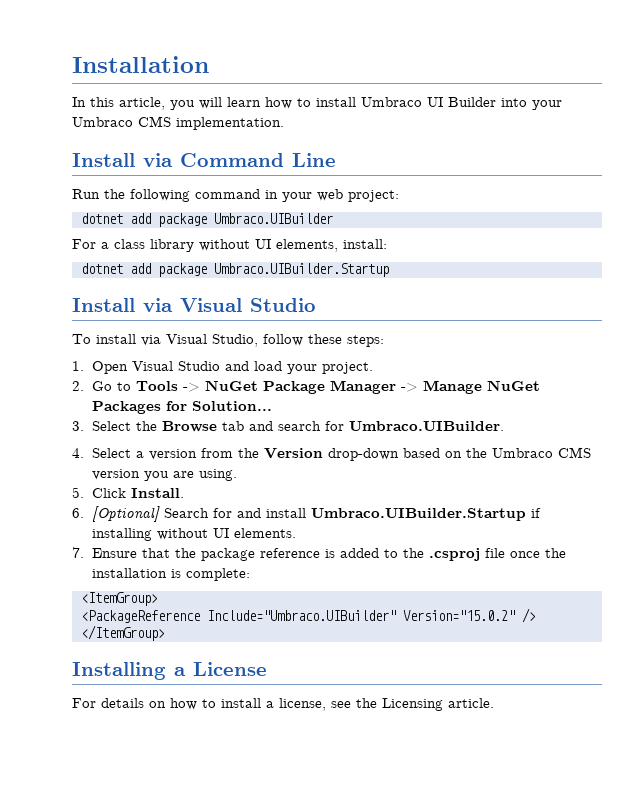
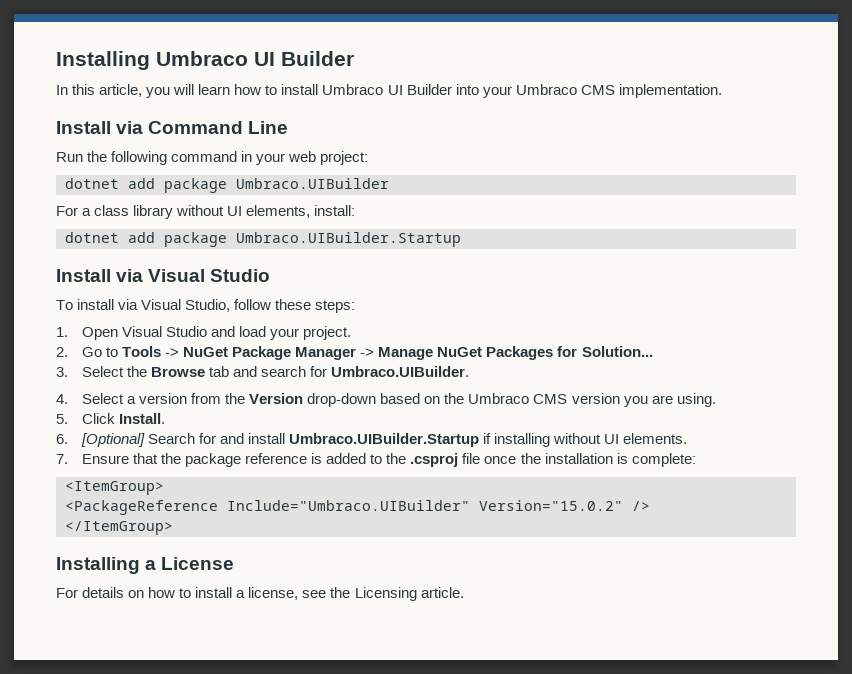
- Installation
+ Installing Umbraco UI Builder

